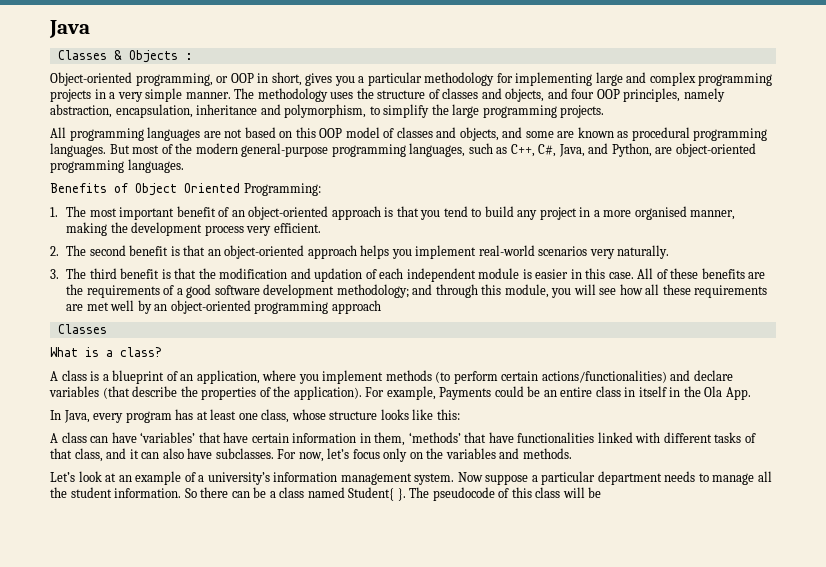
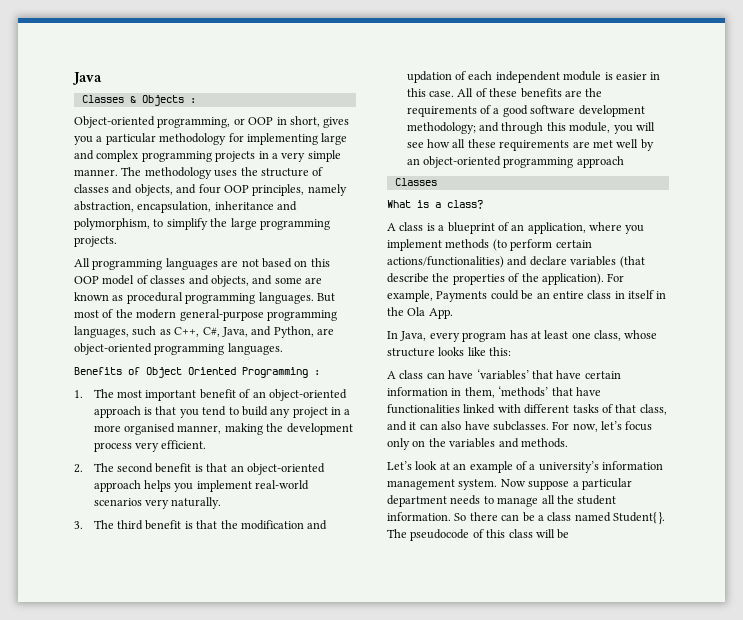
- Benefits of Object Oriented Programming:
+ Benefits of Object Oriented Programming :

